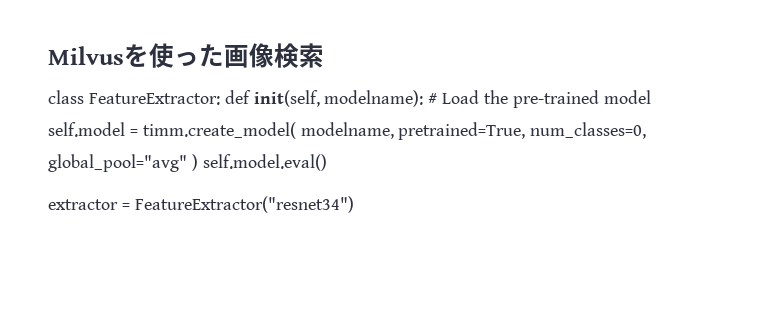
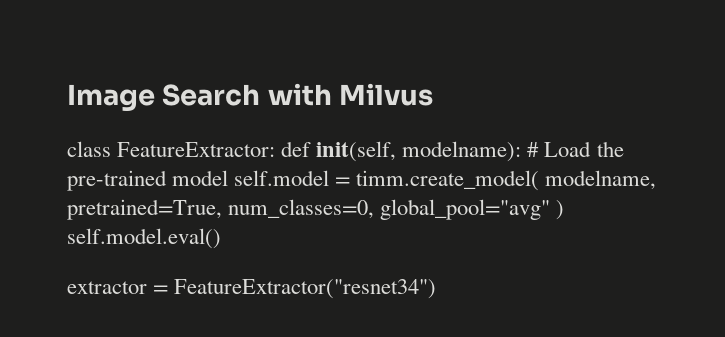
- Milvusを使った画像検索
+ Image Search with Milvus

